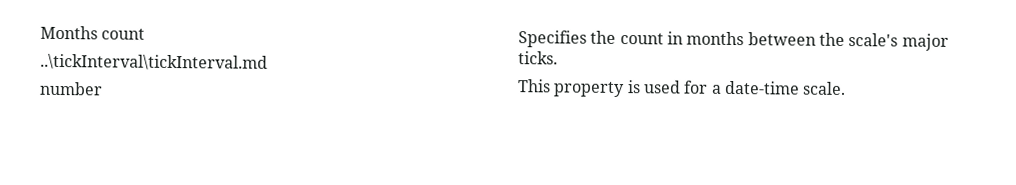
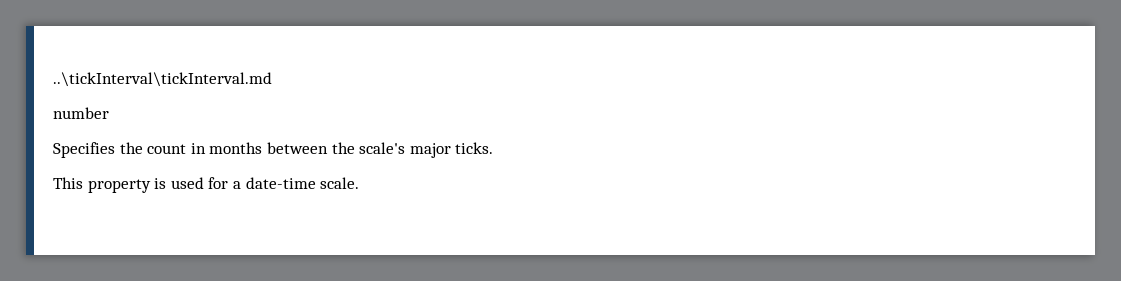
- Months count

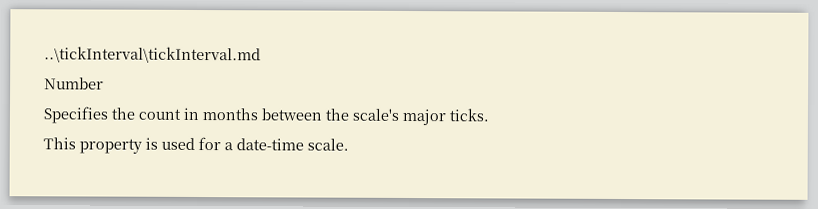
- number
+ Number

